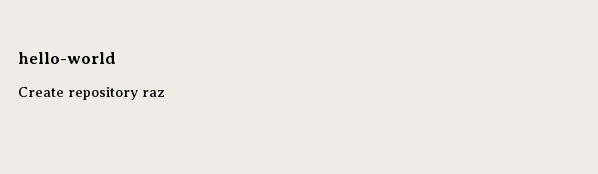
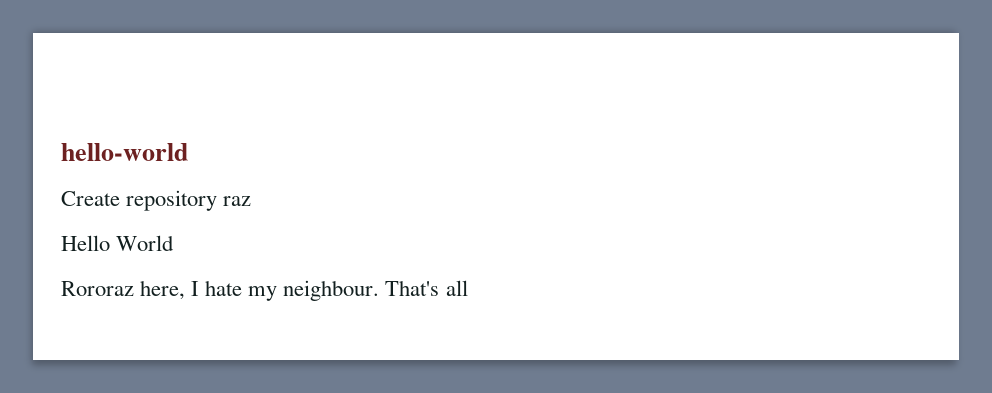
+ Hello World
+ Rororaz here, I hate my neighbour. That's all

